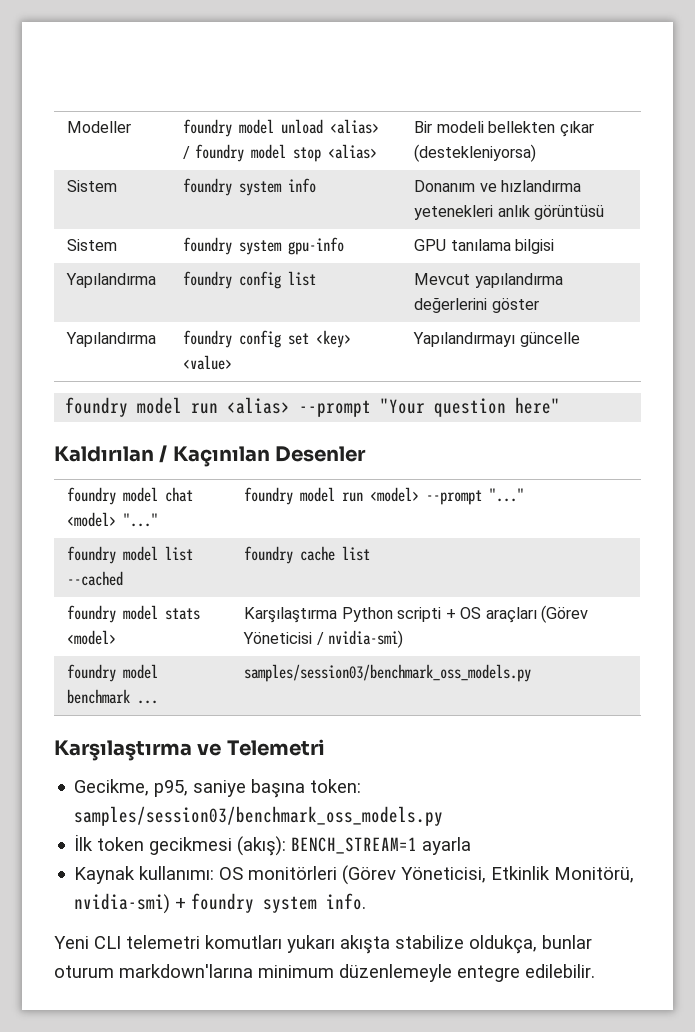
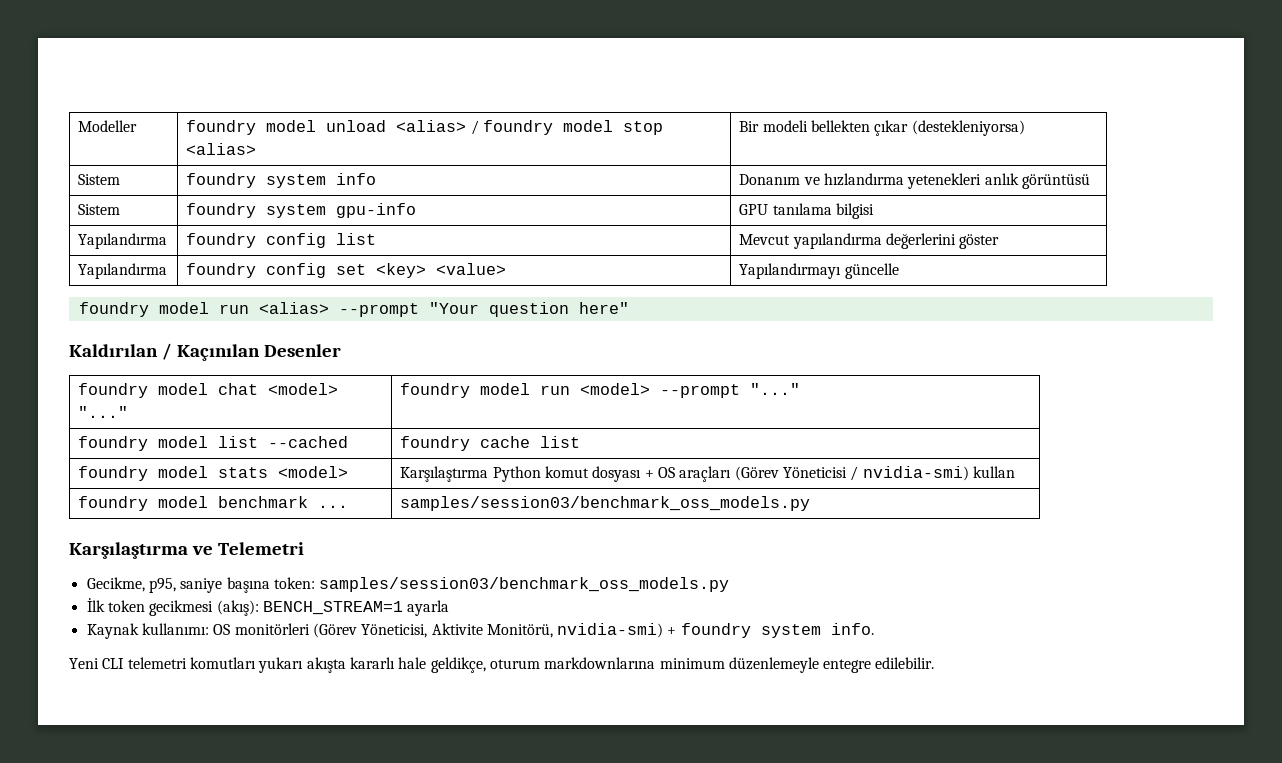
- foundry model stats <model> | Karşılaştırma Python scripti + OS araçları (Görev Yöneticisi / nvidia-smi)
+ foundry model stats <model> | Karşılaştırma Python komut dosyası + OS araçları (Görev Yöneticisi / nvidia-smi) kullan
- Kaynak kullanımı: OS monitörleri (Görev Yöneticisi, Etkinlik Monitörü, nvidia-smi) + foundry system info.
+ Kaynak kullanımı: OS monitörleri (Görev Yöneticisi, Aktivite Monitörü, nvidia-smi) + foundry system info.
- Yeni CLI telemetri komutları yukarı akışta stabilize oldukça, bunlar oturum markdown'larına minimum düzenlemeyle entegre edilebilir.
+ Yeni CLI telemetri komutları yukarı akışta kararlı hale geldikçe, oturum markdownlarına minimum düzenlemeyle entegre edilebilir.

